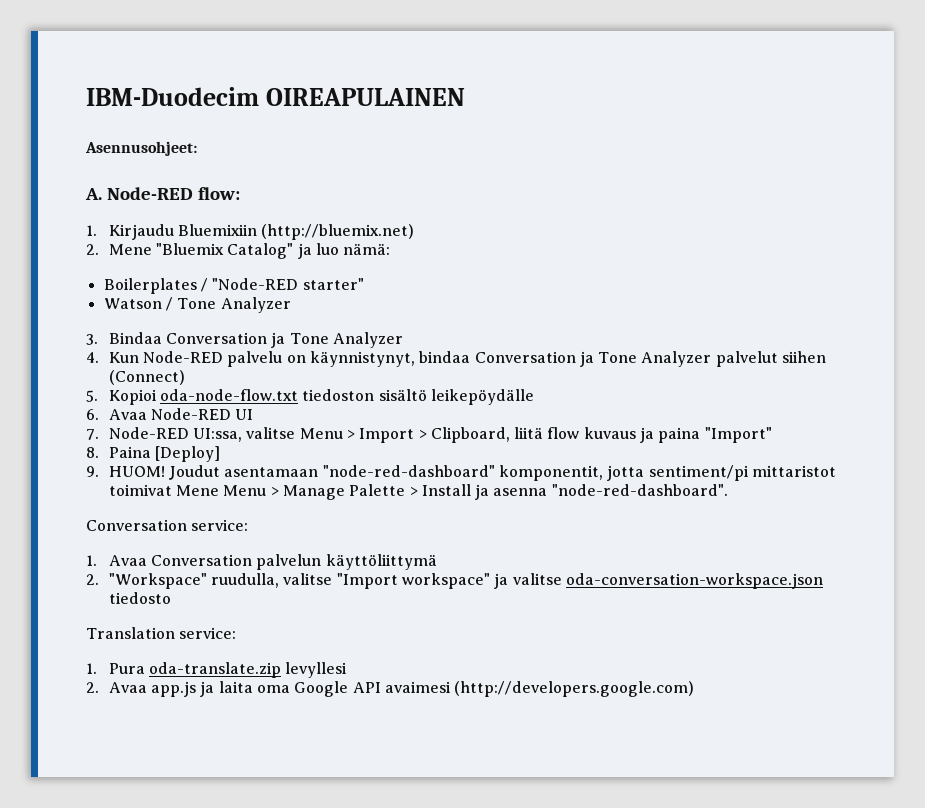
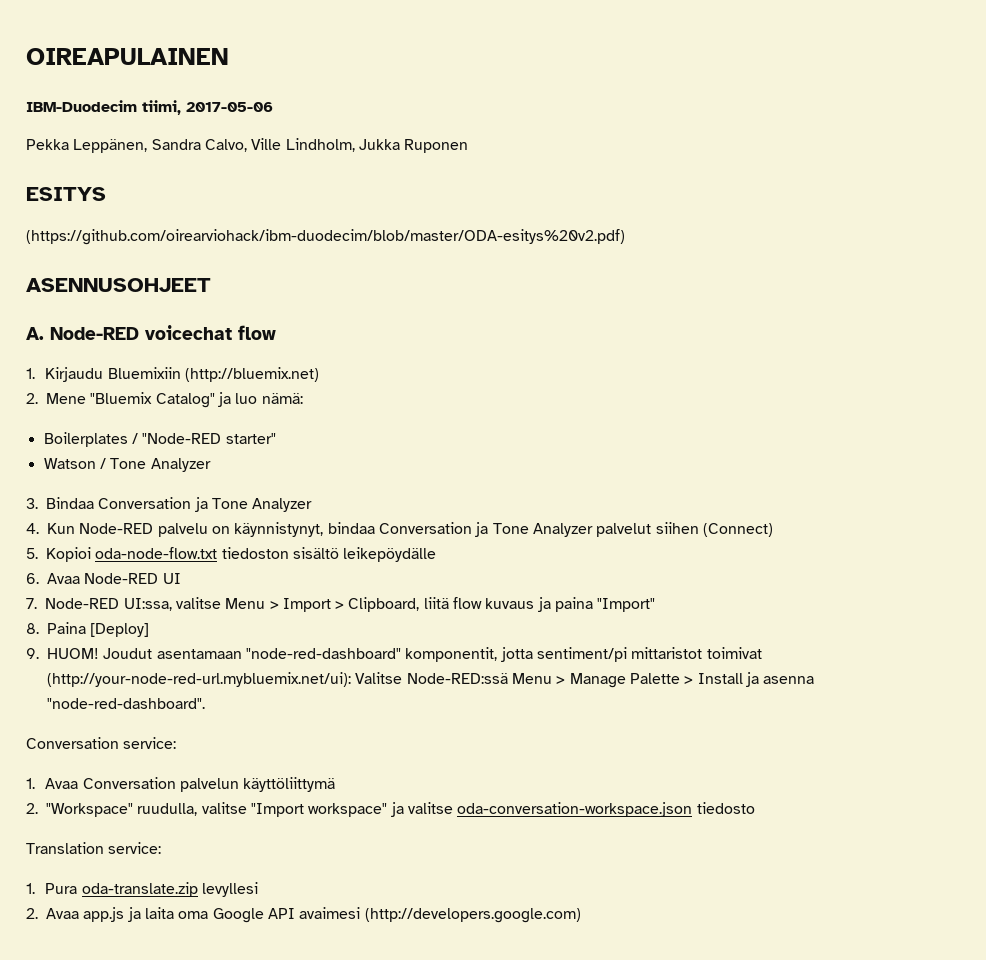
- IBM-Duodecim OIREAPULAINEN
+ OIREAPULAINEN
- Asennusohjeet:
+ IBM-Duodecim tiimi, 2017-05-06
+ Pekka Leppänen, Sandra Calvo, Ville Lindholm, Jukka Ruponen
+ ESITYS
+ (https://github.com/oirearviohack/ibm-duodecim/blob/master/ODA-esitys%20v2.pdf)
+ ASENNUSOHJEET
- A. Node-RED flow:
+ A. Node-RED voicechat flow
- Joudut asentamaan "node-red-dashboard" komponentit, jotta sentiment/pi mittaristot toimivat Mene Menu > Manage Palette > Install ja asenna "node-red-dashboard".
+ Joudut asentamaan "node-red-dashboard" komponentit, jotta sentiment/pi mittaristot toimivat (http://your-node-red-url.mybluemix.net/ui): Valitse Node-RED:ssä Menu > Manage Palette > Install ja asenna "node-red-dashboard".

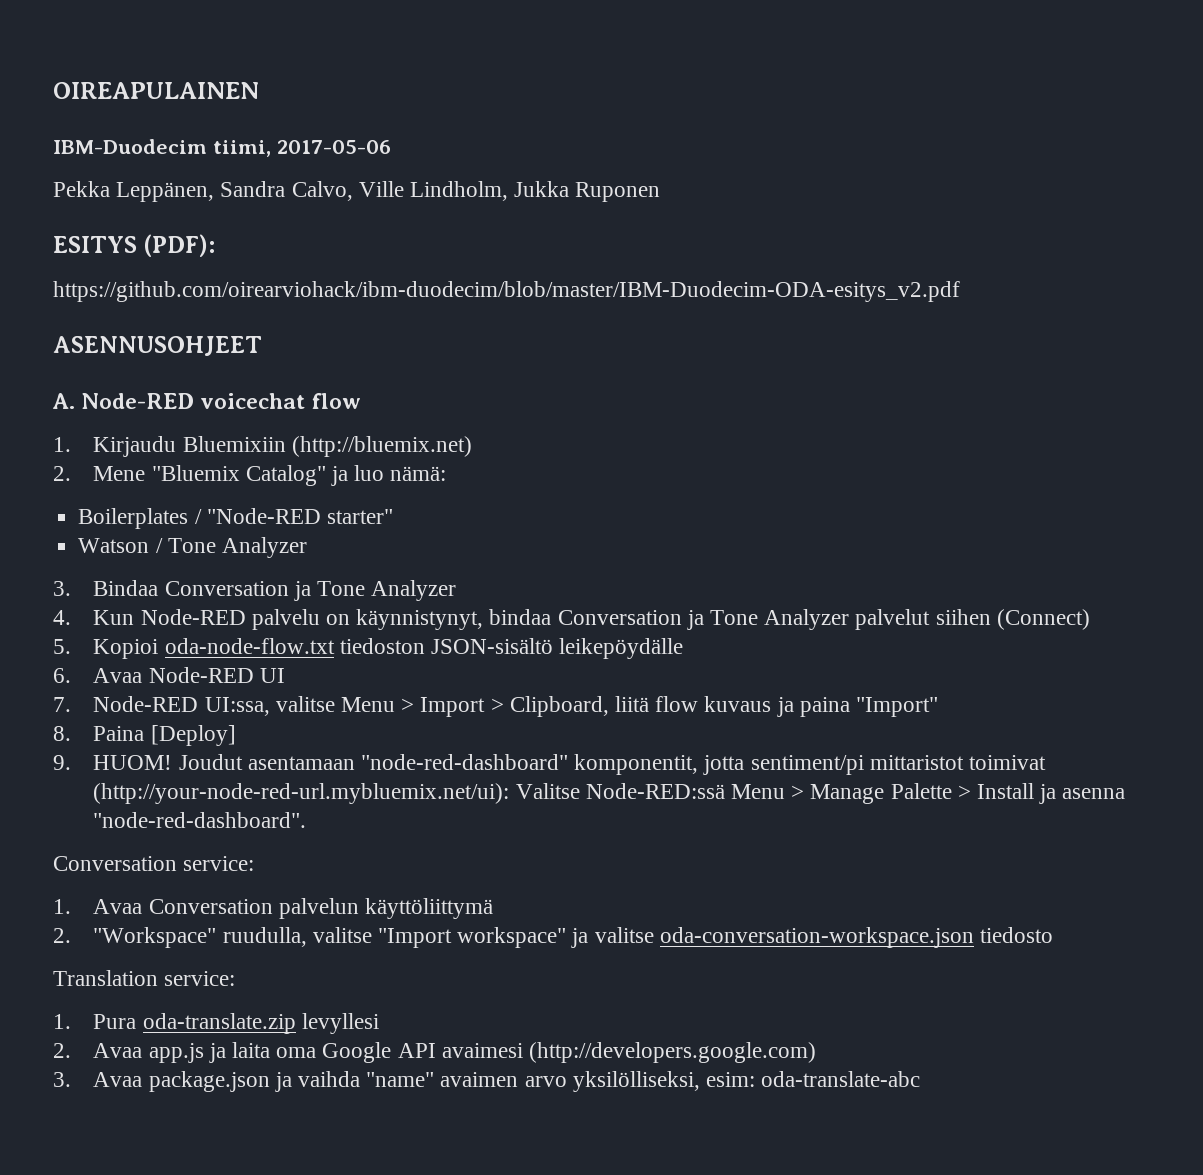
- ESITYS
- (https://github.com/oirearviohack/ibm-duodecim/blob/master/ODA-esitys%20v2.pdf)
+ ESITYS (PDF):
+ https://github.com/oirearviohack/ibm-duodecim/blob/master/IBM-Duodecim-ODA-esitys_v2.pdf
- 5. Kopioi oda-node-flow.txt tiedoston sisältö leikepöydälle
+ 5. Kopioi oda-node-flow.txt tiedoston JSON-sisältö leikepöydälle
+ 3. Avaa package.json ja vaihda "name" avaimen arvo yksilölliseksi, esim: oda-translate-abc

